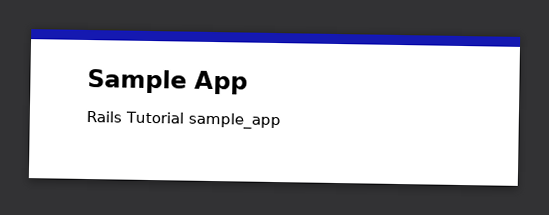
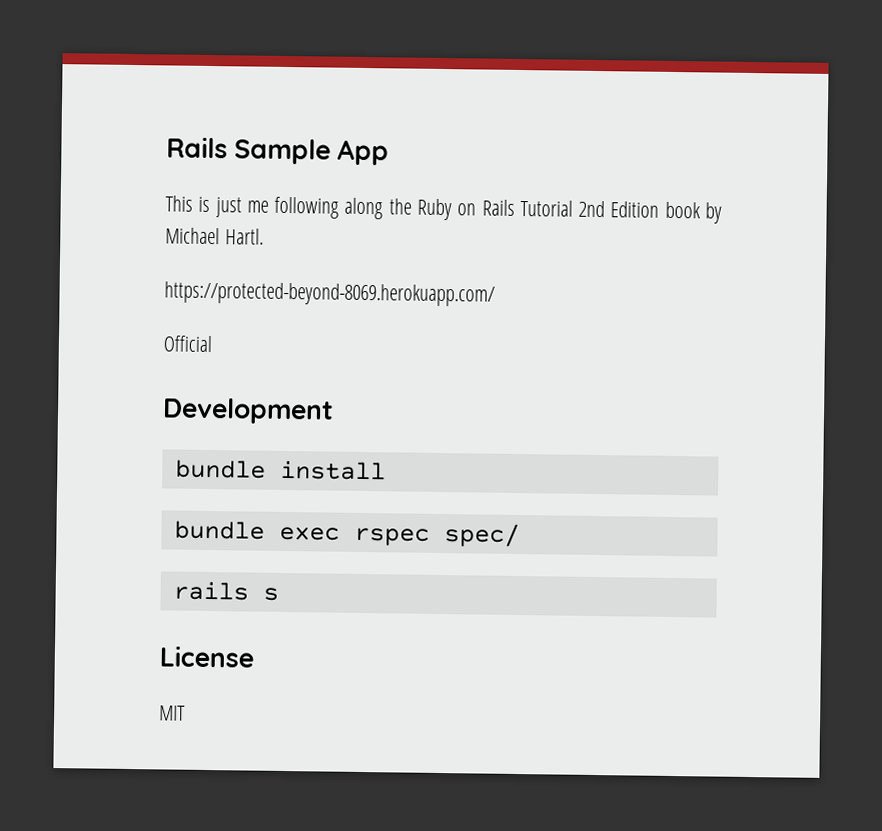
- Sample App
+ Rails Sample App
- Rails Tutorial sample_app
+ This is just me following along the Ruby on Rails Tutorial 2nd Edition book by Michael Hartl.
+ https://protected-beyond-8069.herokuapp.com/
+ Official
+ Development
+ bundle install
+ bundle exec rspec spec/
+ rails s
+ License
+ MIT

